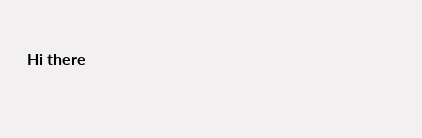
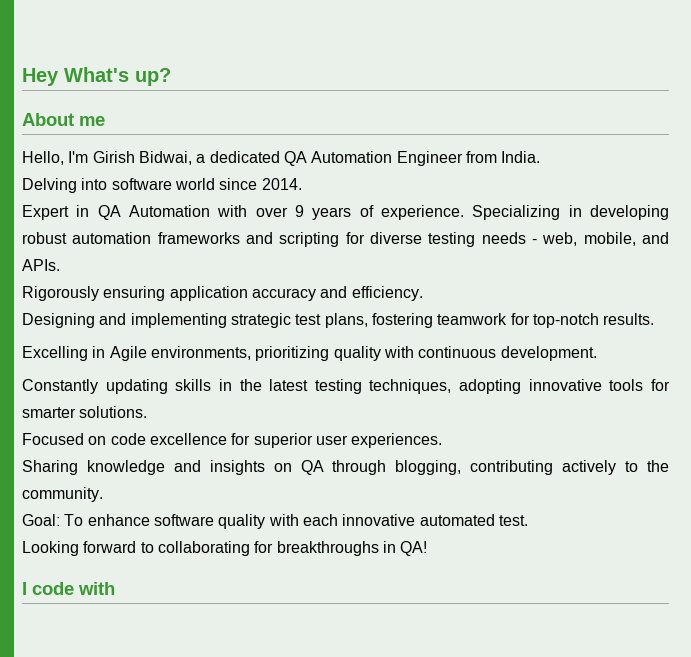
- Hi there
+ Hey What's up?
+ About me
+ Hello, I'm Girish Bidwai, a dedicated QA Automation Engineer from India.
+ Delving into software world since 2014.
+ Expert in QA Automation with over 9 years of experience. Specializing in developing robust automation frameworks and scripting for diverse testing needs - web, mobile, and APIs.
+ Rigorously ensuring application accuracy and efficiency.
+ Designing and implementing strategic test plans, fostering teamwork for top-notch results.
+ Excelling in Agile environments, prioritizing quality with continuous development.
+ Constantly updating skills in the latest testing techniques, adopting innovative tools for smarter solutions.
+ Focused on code excellence for superior user experiences.
+ Sharing knowledge and insights on QA through blogging, contributing actively to the community.
+ Goal: To enhance software quality with each innovative automated test.
+ Looking forward to collaborating for breakthroughs in QA!
+ I code with

